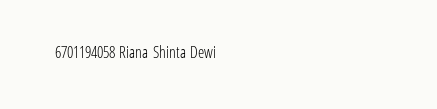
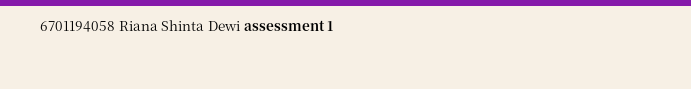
- 6701194058 Riana Shinta Dewi
+ 6701194058 Riana Shinta Dewi assessment 1

